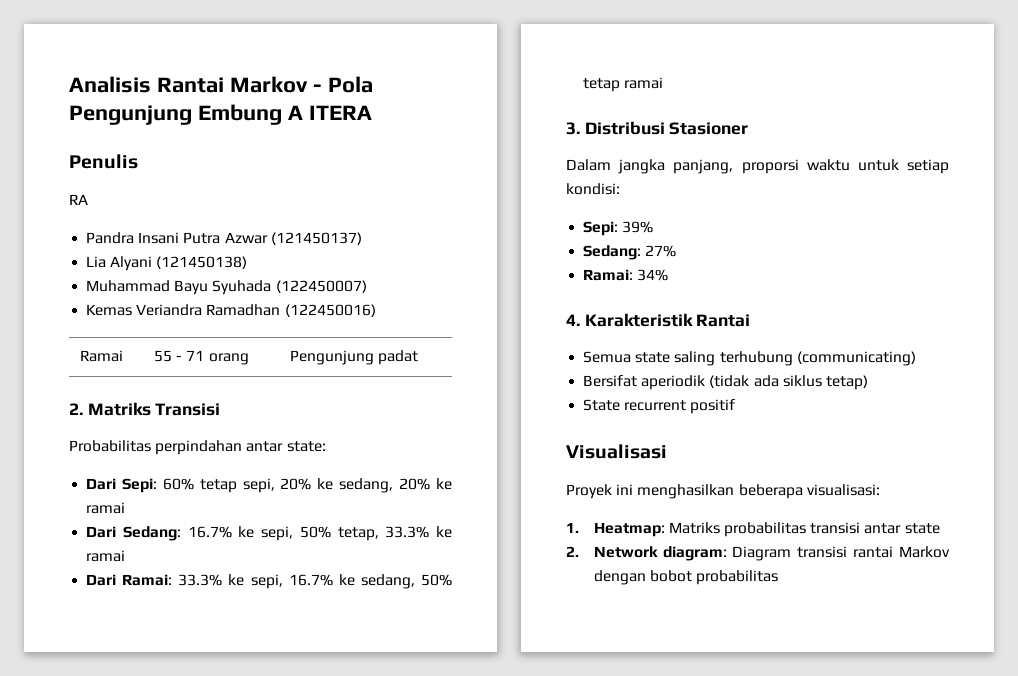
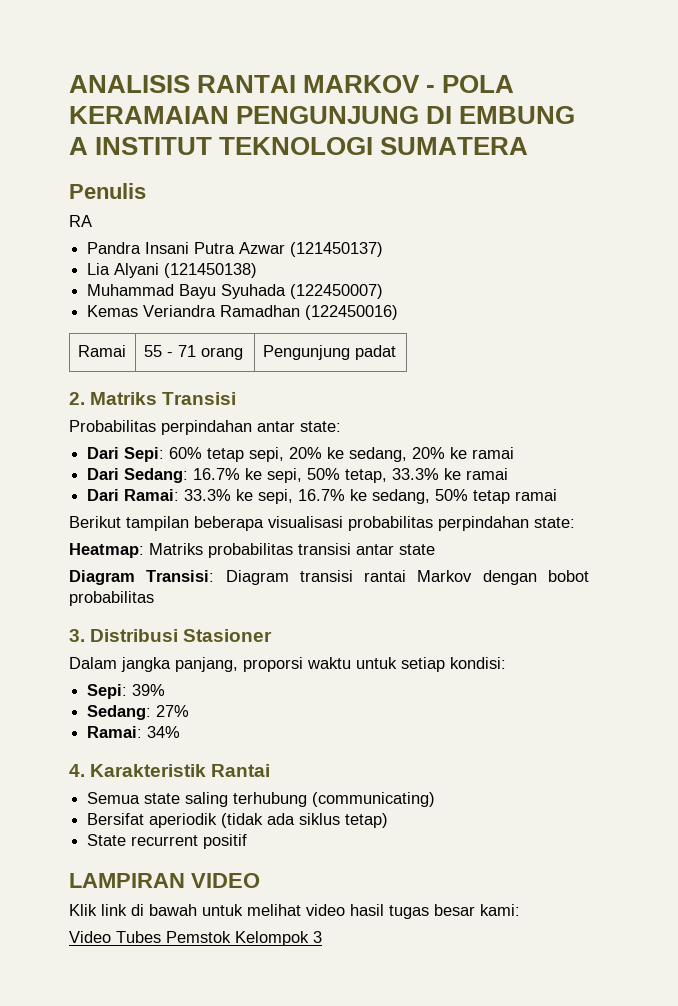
- Analisis Rantai Markov - Pola Pengunjung Embung A ITERA
+ ANALISIS RANTAI MARKOV - POLA KERAMAIAN PENGUNJUNG DI EMBUNG A INSTITUT TEKNOLOGI SUMATERA
+ Berikut tampilan beberapa visualisasi probabilitas perpindahan state:
+ Heatmap: Matriks probabilitas transisi antar state
+ Diagram Transisi: Diagram transisi rantai Markov dengan bobot probabilitas
- Visualisasi
- Proyek ini menghasilkan beberapa visualisasi:
- 1. Heatmap: Matriks probabilitas transisi antar state
- 2. Network diagram: Diagram transisi rantai Markov dengan bobot probabilitas
+ LAMPIRAN VIDEO
+ Klik link di bawah untuk melihat video hasil tugas besar kami:
+ Video Tubes Pemstok Kelompok 3

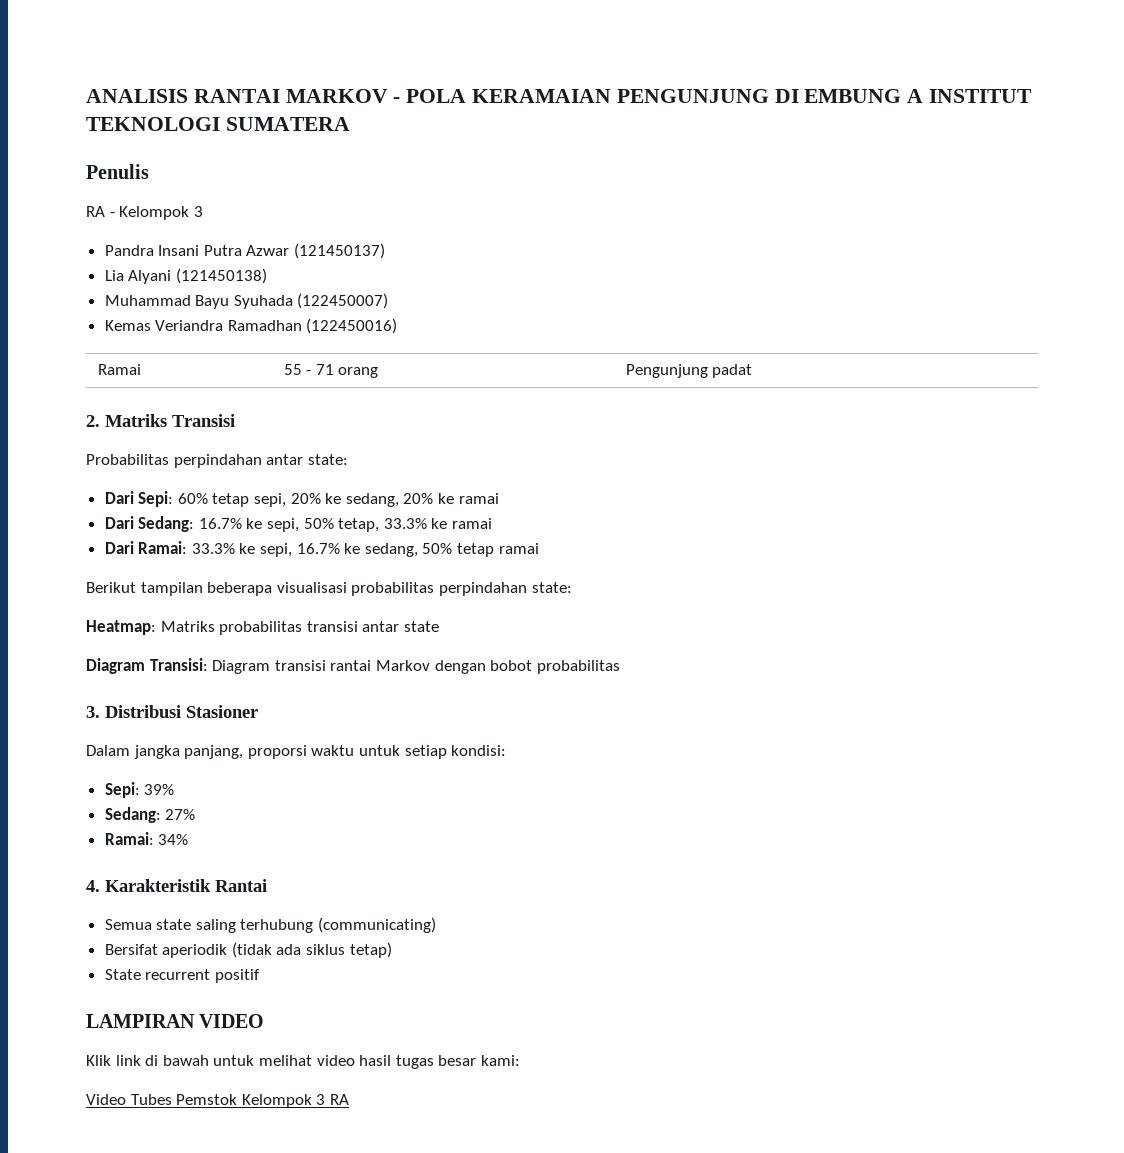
- RA
+ RA - Kelompok 3
- Video Tubes Pemstok Kelompok 3
+ Video Tubes Pemstok Kelompok 3 RA

